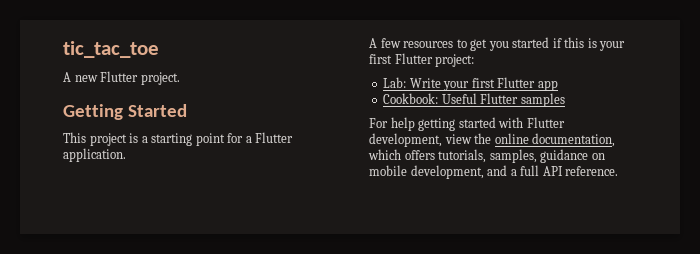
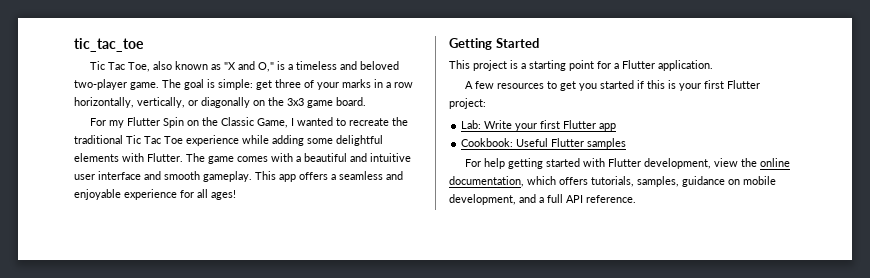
- A new Flutter project.
+ Tic Tac Toe, also known as "X and O," is a timeless and beloved two-player game. The goal is simple: get three of your marks in a row horizontally, vertically, or diagonally on the 3x3 game board.
+ For my Flutter Spin on the Classic Game, I wanted to recreate the traditional Tic Tac Toe experience while adding some delightful elements with Flutter. The game comes with a beautiful and intuitive user interface and smooth gameplay. This app offers a seamless and enjoyable experience for all ages!

